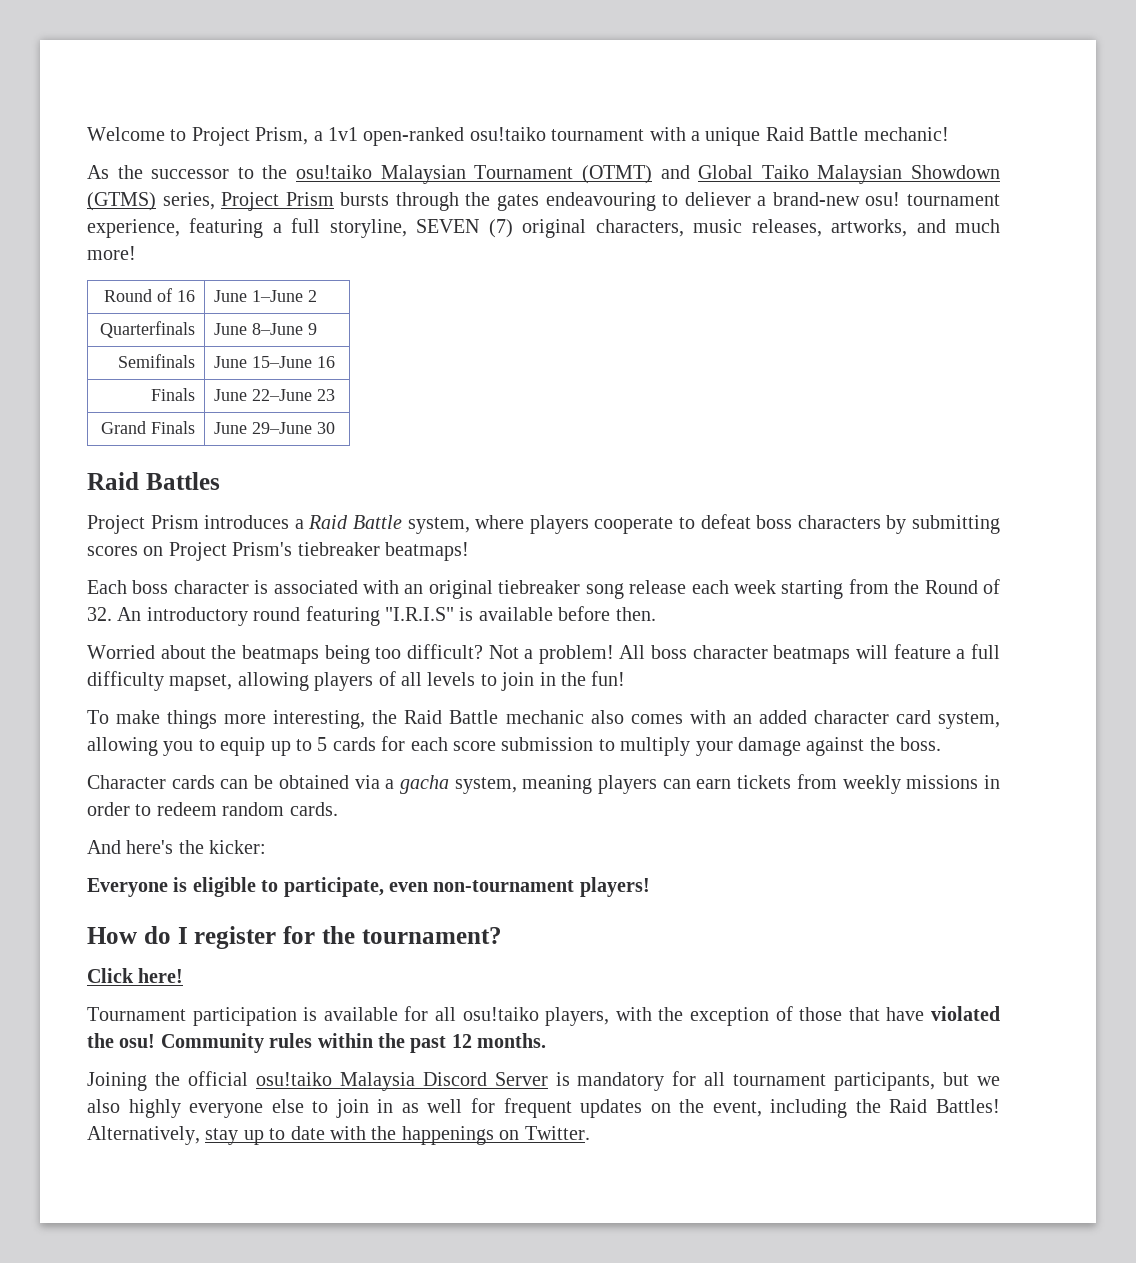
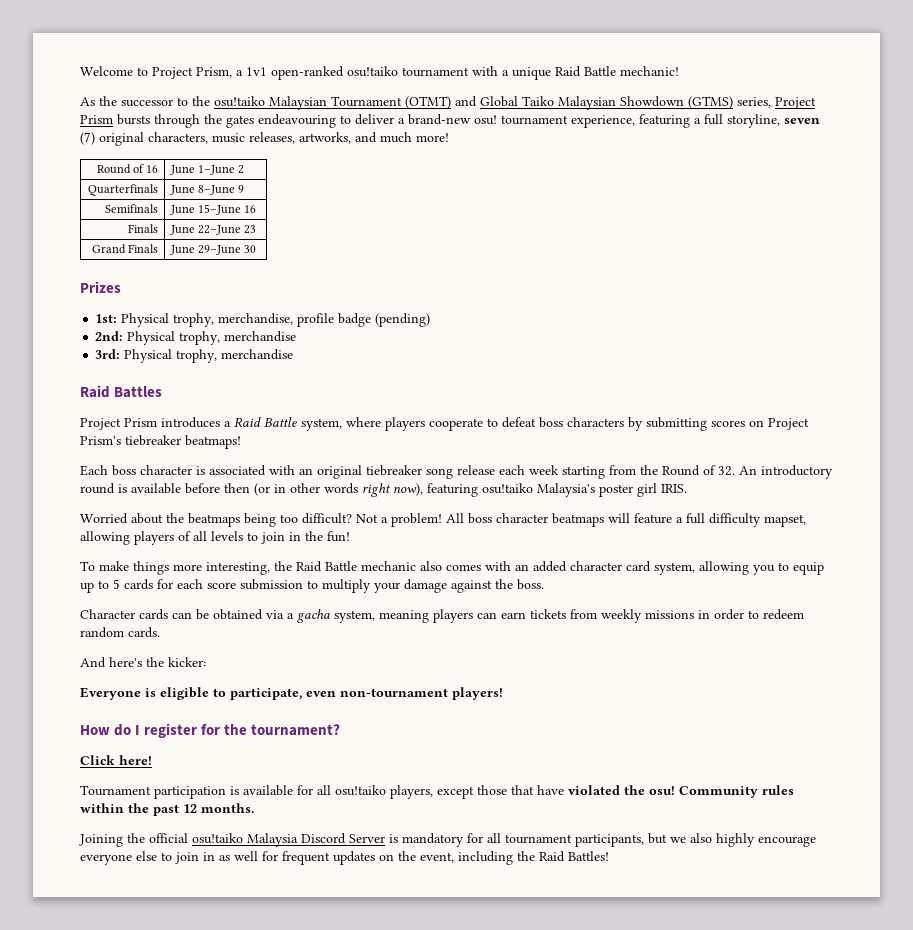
- As the successor to the osu!taiko Malaysian Tournament (OTMT) and Global Taiko Malaysian Showdown (GTMS) series, Project Prism bursts through the gates endeavouring to deliever a brand-new osu! tournament experience, featuring a full storyline, SEVEN (7) original characters, music releases, artworks, and much more!
+ As the successor to the osu!taiko Malaysian Tournament (OTMT) and Global Taiko Malaysian Showdown (GTMS) series, Project Prism bursts through the gates endeavouring to deliver a brand-new osu! tournament experience, featuring a full storyline, seven (7) original characters, music releases, artworks, and much more!
+ Prizes
+ 1st: Physical trophy, merchandise, profile badge (pending)
+ 2nd: Physical trophy, merchandise
+ 3rd: Physical trophy, merchandise
- Each boss character is associated with an original tiebreaker song release each week starting from the Round of 32. An introductory round featuring "I.R.I.S" is available before then.
+ Each boss character is associated with an original tiebreaker song release each week starting from the Round of 32. An introductory round is available before then (or in other words right now), featuring osu!taiko Malaysia's poster girl IRIS.
- Tournament participation is available for all osu!taiko players, with the exception of those that have violated the osu!
+ Tournament participation is available for all osu!taiko players, except those that have violated the osu!
- Joining the official osu!taiko Malaysia Discord Server is mandatory for all tournament participants, but we also highly everyone else to join in as well for frequent updates on the event, including the Raid Battles! Alternatively, stay up to date with the happenings on Twitter.
+ Joining the official osu!taiko Malaysia Discord Server is mandatory for all tournament participants, but we also highly encourage everyone else to join in as well for frequent updates on the event, including the Raid Battles!

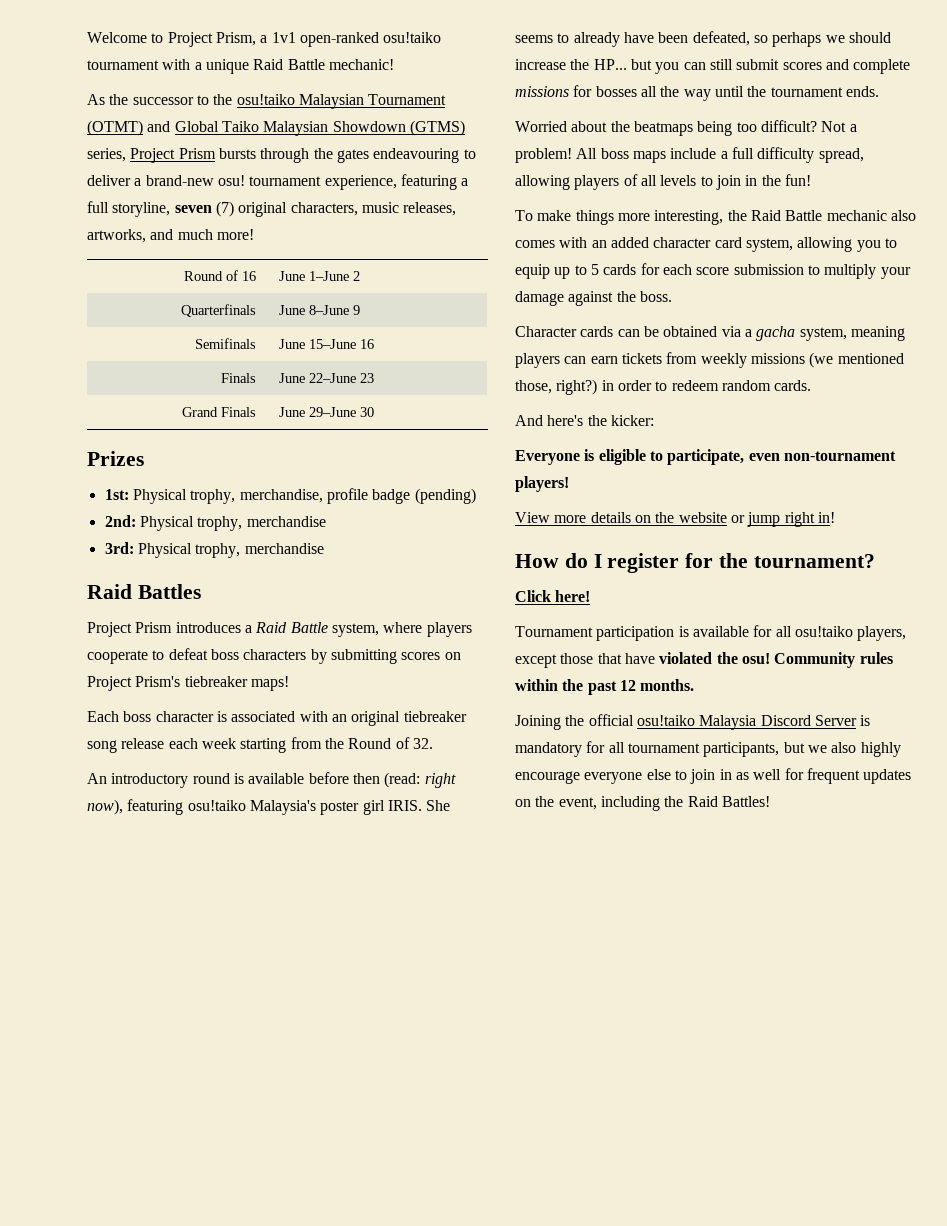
- Project Prism introduces a Raid Battle system, where players cooperate to defeat boss characters by submitting scores on Project Prism's tiebreaker beatmaps!
+ Project Prism introduces a Raid Battle system, where players cooperate to defeat boss characters by submitting scores on Project Prism's tiebreaker maps!
- Each boss character is associated with an original tiebreaker song release each week starting from the Round of 32. An introductory round is available before then (or in other words right now), featuring osu!taiko Malaysia's poster girl IRIS.
+ Each boss character is associated with an original tiebreaker song release each week starting from the Round of 32.
+ An introductory round is available before then (read: right now), featuring osu!taiko Malaysia's poster girl IRIS. She seems to already have been defeated, so perhaps we should increase the HP... but you can still submit scores and complete missions for bosses all the way until the tournament ends.
- All boss character beatmaps will feature a full difficulty mapset, allowing players of all levels to join in the fun!
+ All boss maps include a full difficulty spread, allowing players of all levels to join in the fun!
- Character cards can be obtained via a gacha system, meaning players can earn tickets from weekly missions in order to redeem random cards.
+ Character cards can be obtained via a gacha system, meaning players can earn tickets from weekly missions (we mentioned those, right?) in order to redeem random cards.
+ View more details on the website or jump right in!

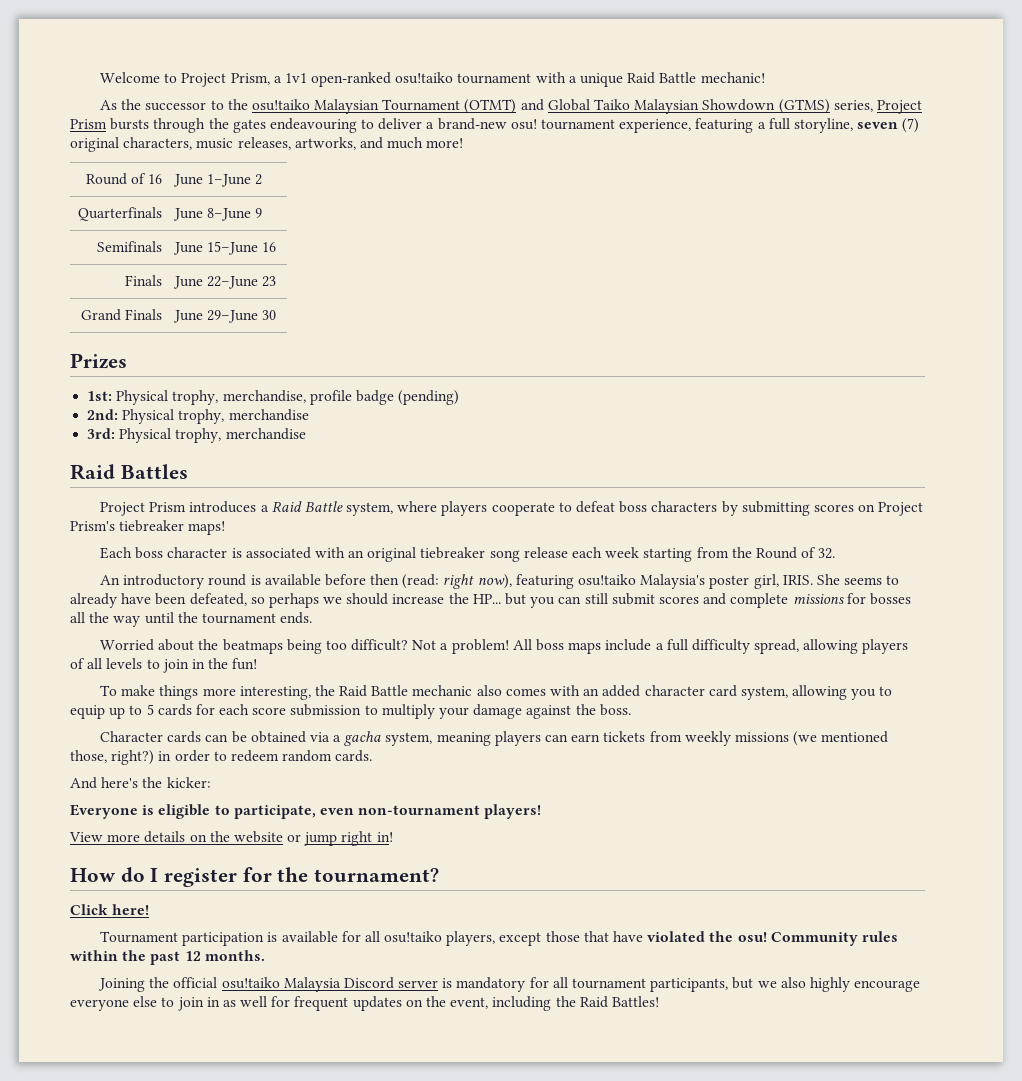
- An introductory round is available before then (read: right now), featuring osu!taiko Malaysia's poster girl IRIS.
+ An introductory round is available before then (read: right now), featuring osu!taiko Malaysia's poster girl, IRIS.
- Joining the official osu!taiko Malaysia Discord Server is mandatory for all tournament participants, but we also highly encourage everyone else to join in as well for frequent updates on the event, including the Raid Battles!
+ Joining the official osu!taiko Malaysia Discord server is mandatory for all tournament participants, but we also highly encourage everyone else to join in as well for frequent updates on the event, including the Raid Battles!

